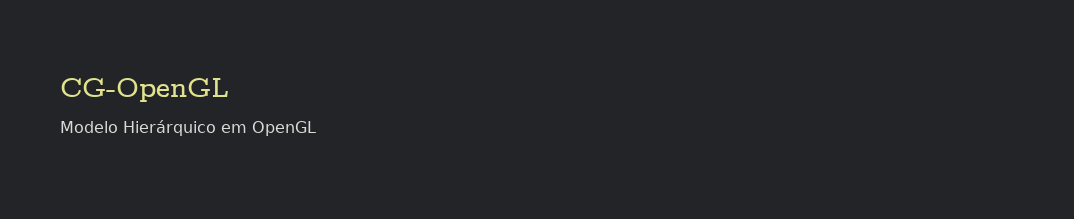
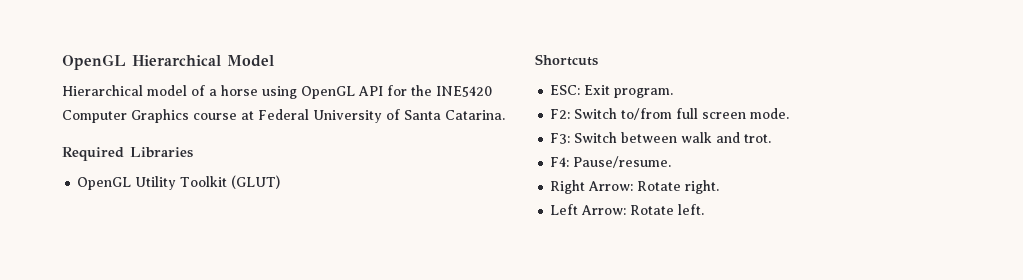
- CG-OpenGL
- Modelo Hierárquico em OpenGL
+ OpenGL Hierarchical Model
+ Hierarchical model of a horse using OpenGL API for the INE5420 Computer Graphics course at Federal University of Santa Catarina.
+ Required Libraries
+ OpenGL Utility Toolkit (GLUT)
+ Shortcuts
+ ESC: Exit program.
+ F2: Switch to/from full screen mode.
+ F3: Switch between walk and trot.
+ F4: Pause/resume.
+ Right Arrow: Rotate right.
+ Left Arrow: Rotate left.

